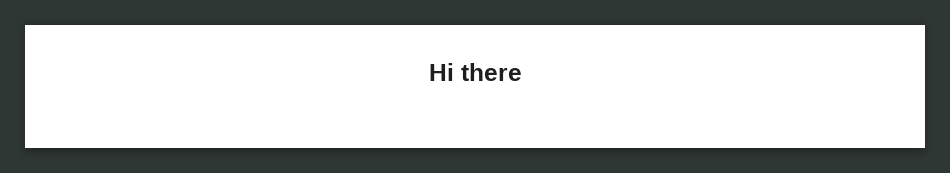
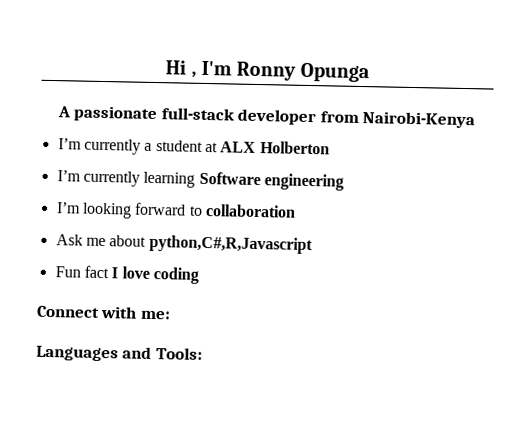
- Hi there
+ Hi , I'm Ronny Opunga
+ A passionate full-stack developer from Nairobi-Kenya
+ I’m currently a student at ALX Holberton
+ I’m currently learning Software engineering
+ I’m looking forward to collaboration
+ Ask me about python,C#,R,Javascript
+ Fun fact I love coding
+ Connect with me:
+ Languages and Tools:

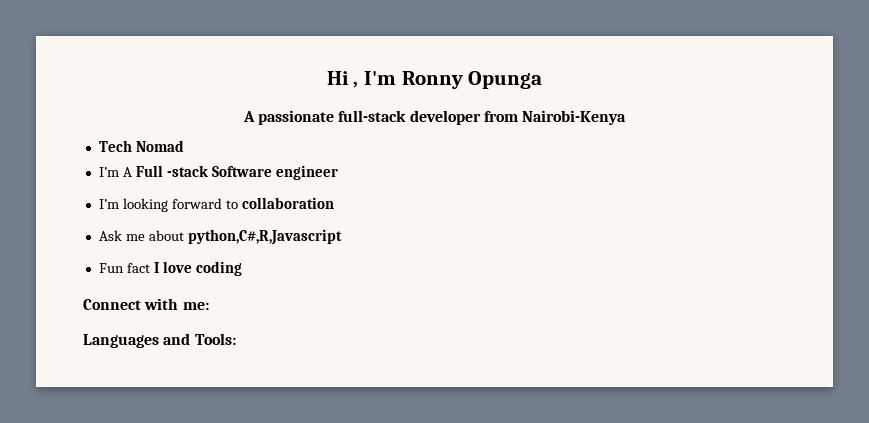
- I’m currently a student at ALX Holberton
- I’m currently learning Software engineering
+ Tech Nomad
+ I’m A Full -stack Software engineer

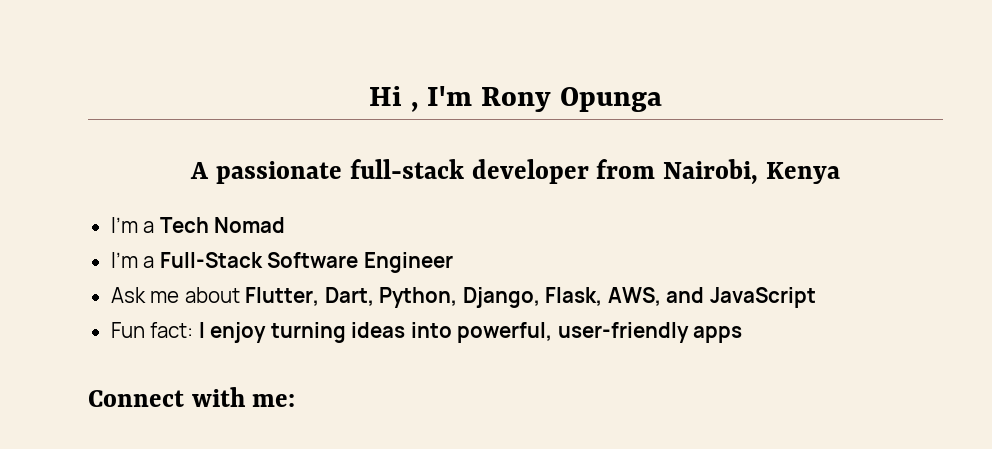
- Hi , I'm Ronny Opunga
+ Hi , I'm Rony Opunga
- A passionate full-stack developer from Nairobi-Kenya
- Tech Nomad
+ A passionate full-stack developer from Nairobi, Kenya
+ I’m a Tech Nomad
- I’m A Full -stack Software engineer
- I’m looking forward to collaboration
- Ask me about python,C#,R,Javascript
- Fun fact I love coding
+ I’m a Full-Stack Software Engineer
+ Ask me about Flutter, Dart, Python, Django, Flask, AWS, and JavaScript
+ Fun fact: I enjoy turning ideas into powerful, user-friendly apps
- Languages and Tools:

